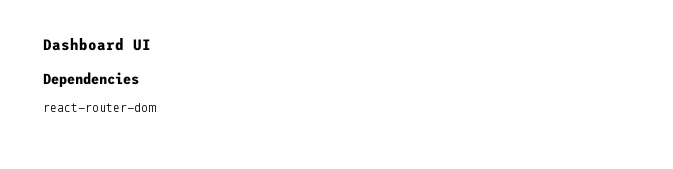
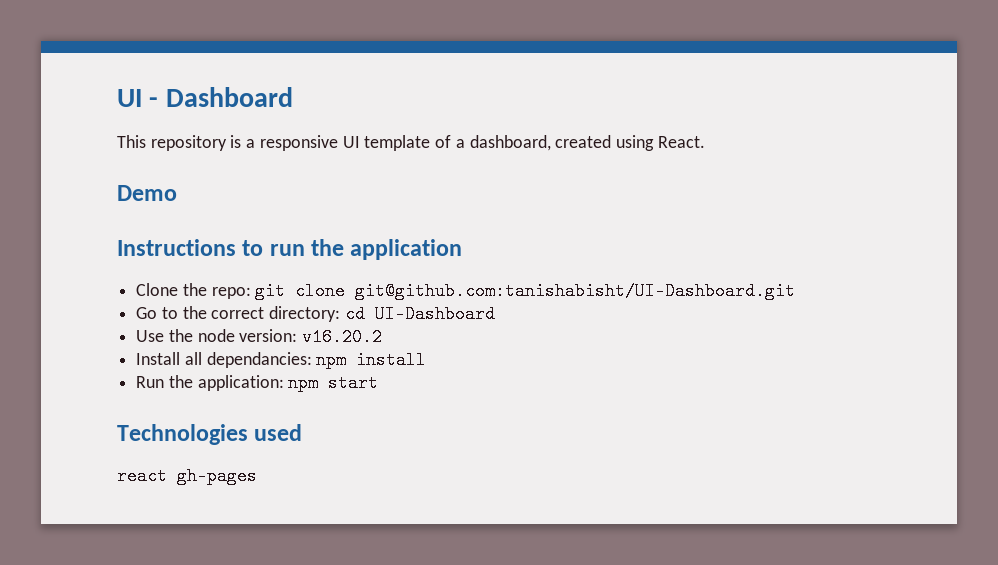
- Dashboard UI
- Dependencies
- react-router-dom
+ UI - Dashboard
+ This repository is a responsive UI template of a dashboard, created using React.
+ Demo
+ Instructions to run the application
+ Clone the repo: git clone git@github.com:tanishabisht/UI-Dashboard.git
+ Go to the correct directory: cd UI-Dashboard
+ Use the node version: v16.20.2
+ Install all dependancies: npm install
+ Run the application: npm start
+ Technologies used
+ react gh-pages

